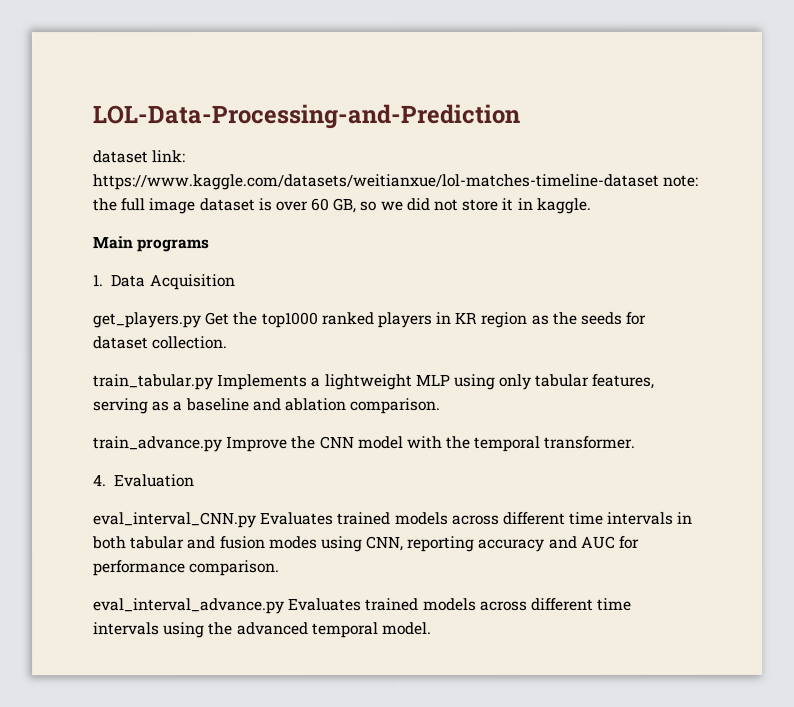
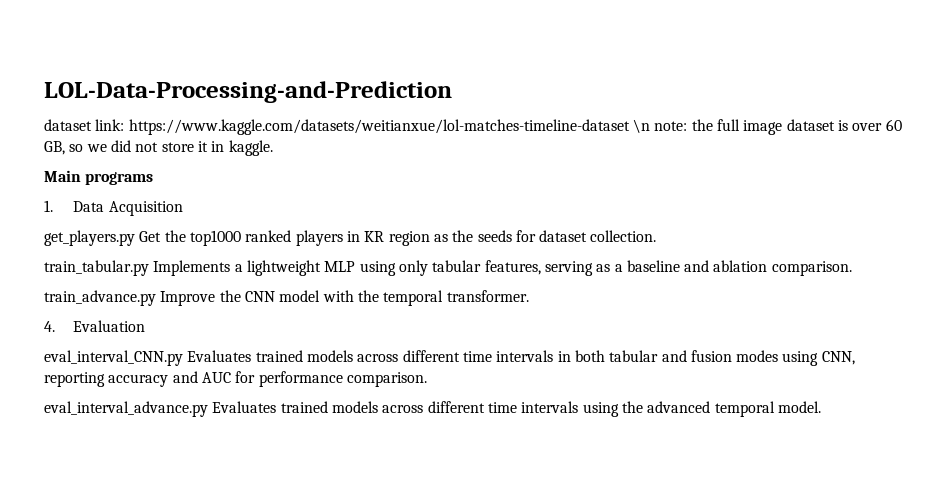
- dataset link: https://www.kaggle.com/datasets/weitianxue/lol-matches-timeline-dataset note: the full image dataset is over 60 GB, so we did not store it in kaggle.
+ dataset link: https://www.kaggle.com/datasets/weitianxue/lol-matches-timeline-dataset \n note: the full image dataset is over 60 GB, so we did not store it in kaggle.

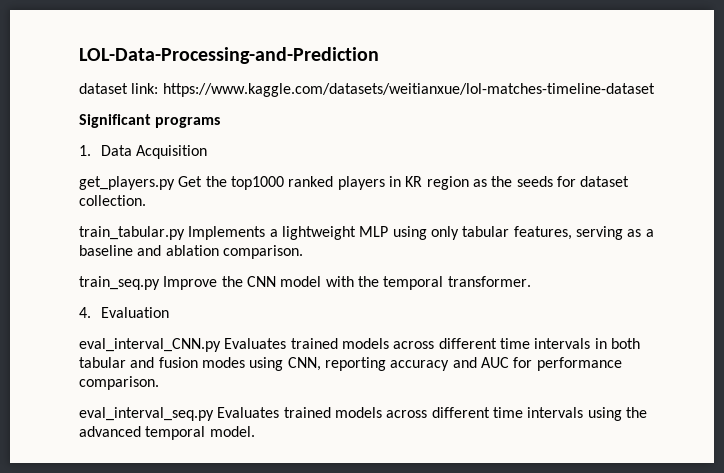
- dataset link: https://www.kaggle.com/datasets/weitianxue/lol-matches-timeline-dataset \n note: the full image dataset is over 60 GB, so we did not store it in kaggle.
- Main programs
+ dataset link: https://www.kaggle.com/datasets/weitianxue/lol-matches-timeline-dataset
+ Significant programs
- train_advance.py Improve the CNN model with the temporal transformer.
+ train_seq.py Improve the CNN model with the temporal transformer.
- eval_interval_advance.py Evaluates trained models across different time intervals using the advanced temporal model.
+ eval_interval_seq.py Evaluates trained models across different time intervals using the advanced temporal model.

